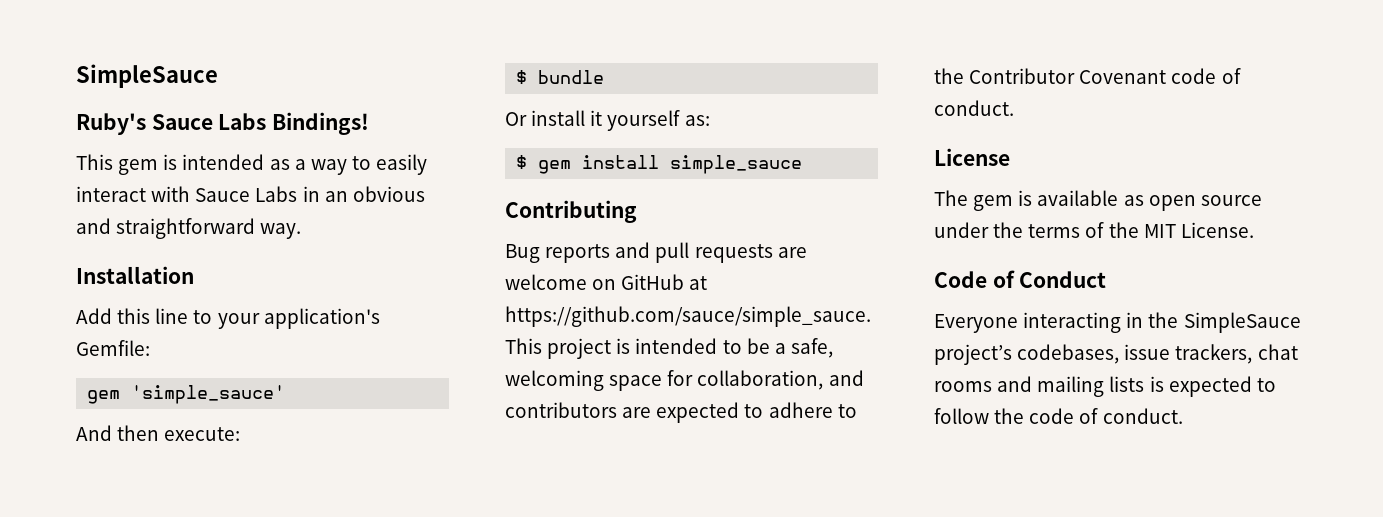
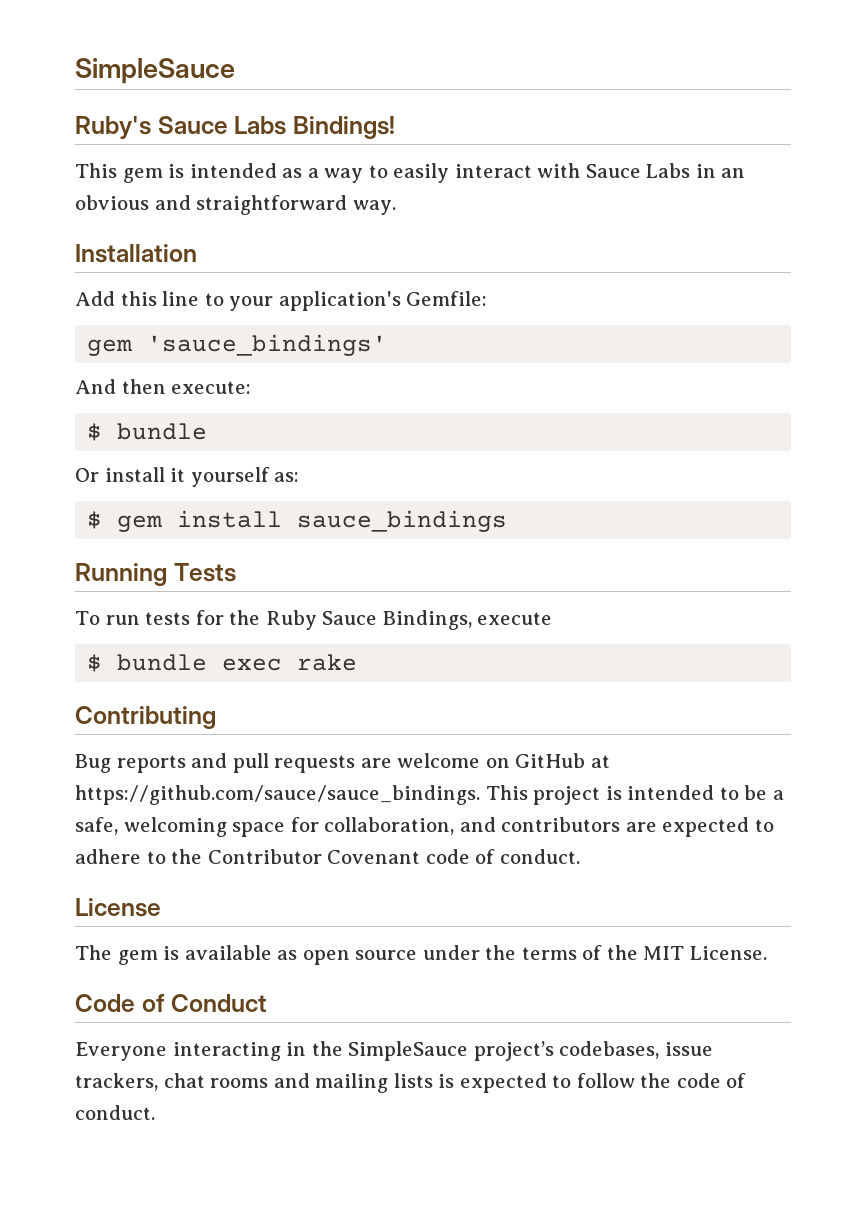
- gem 'simple_sauce'
+ gem 'sauce_bindings'
- $ gem install simple_sauce
+ $ gem install sauce_bindings
+ Running Tests
+ To run tests for the Ruby Sauce Bindings, execute
+ $ bundle exec rake
- Bug reports and pull requests are welcome on GitHub at https://github.com/sauce/simple_sauce. This project is intended to be a safe, welcoming space for collaboration, and contributors are expected to adhere to the Contributor Covenant code of conduct.
+ Bug reports and pull requests are welcome on GitHub at https://github.com/sauce/sauce_bindings. This project is intended to be a safe, welcoming space for collaboration, and contributors are expected to adhere to the Contributor Covenant code of conduct.

